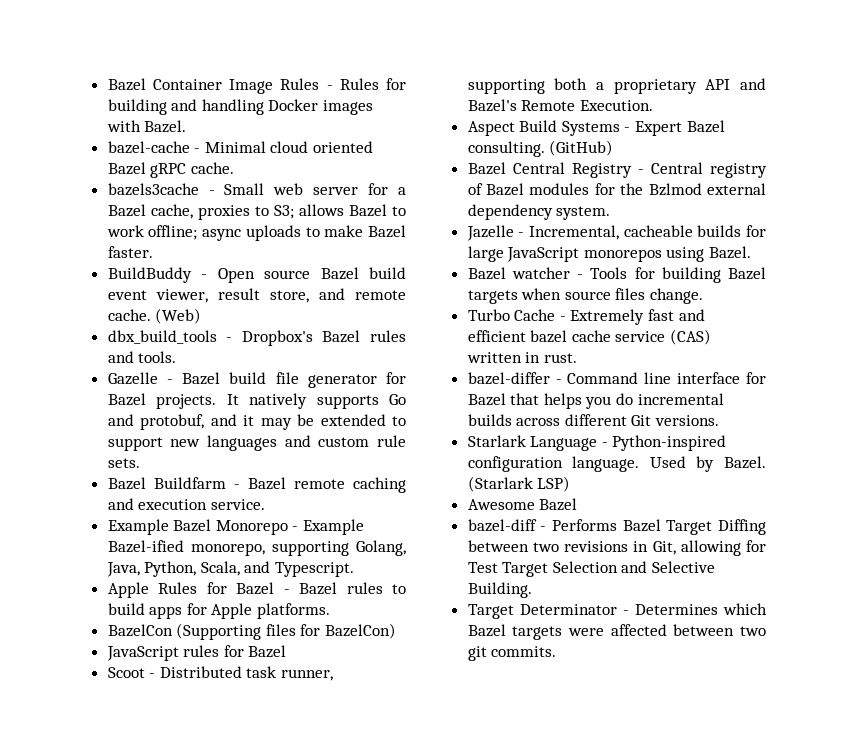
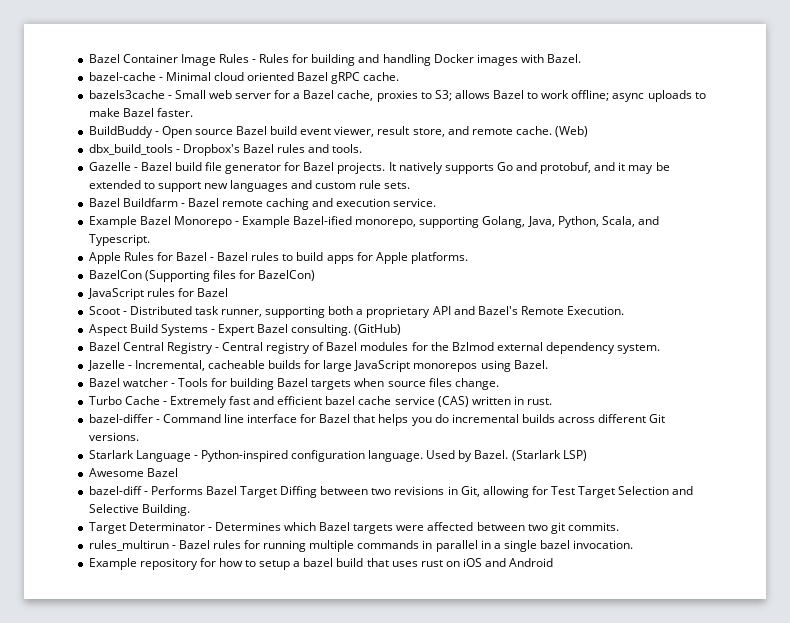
+ rules_multirun - Bazel rules for running multiple commands in parallel in a single bazel invocation.
+ Example repository for how to setup a bazel build that uses rust on iOS and Android

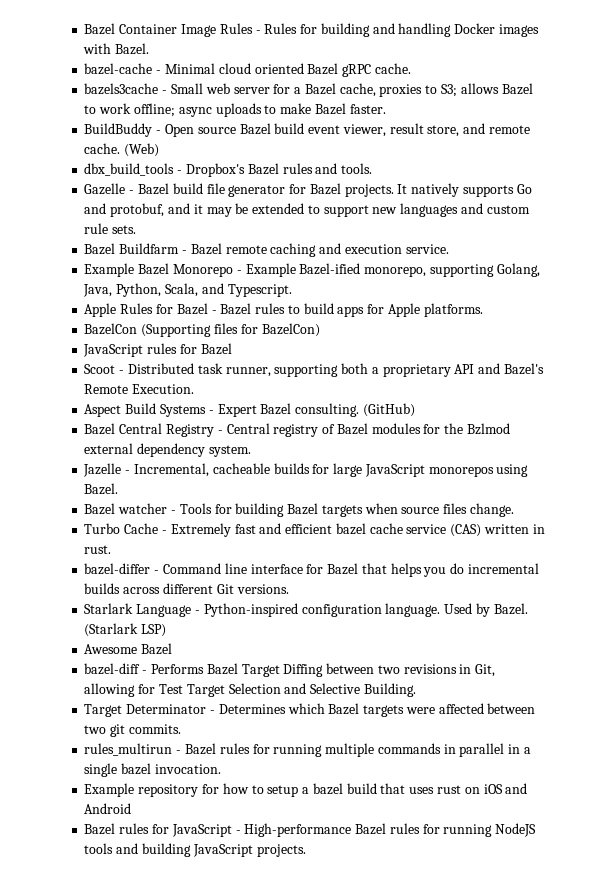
+ Bazel rules for JavaScript - High-performance Bazel rules for running NodeJS tools and building JavaScript projects.

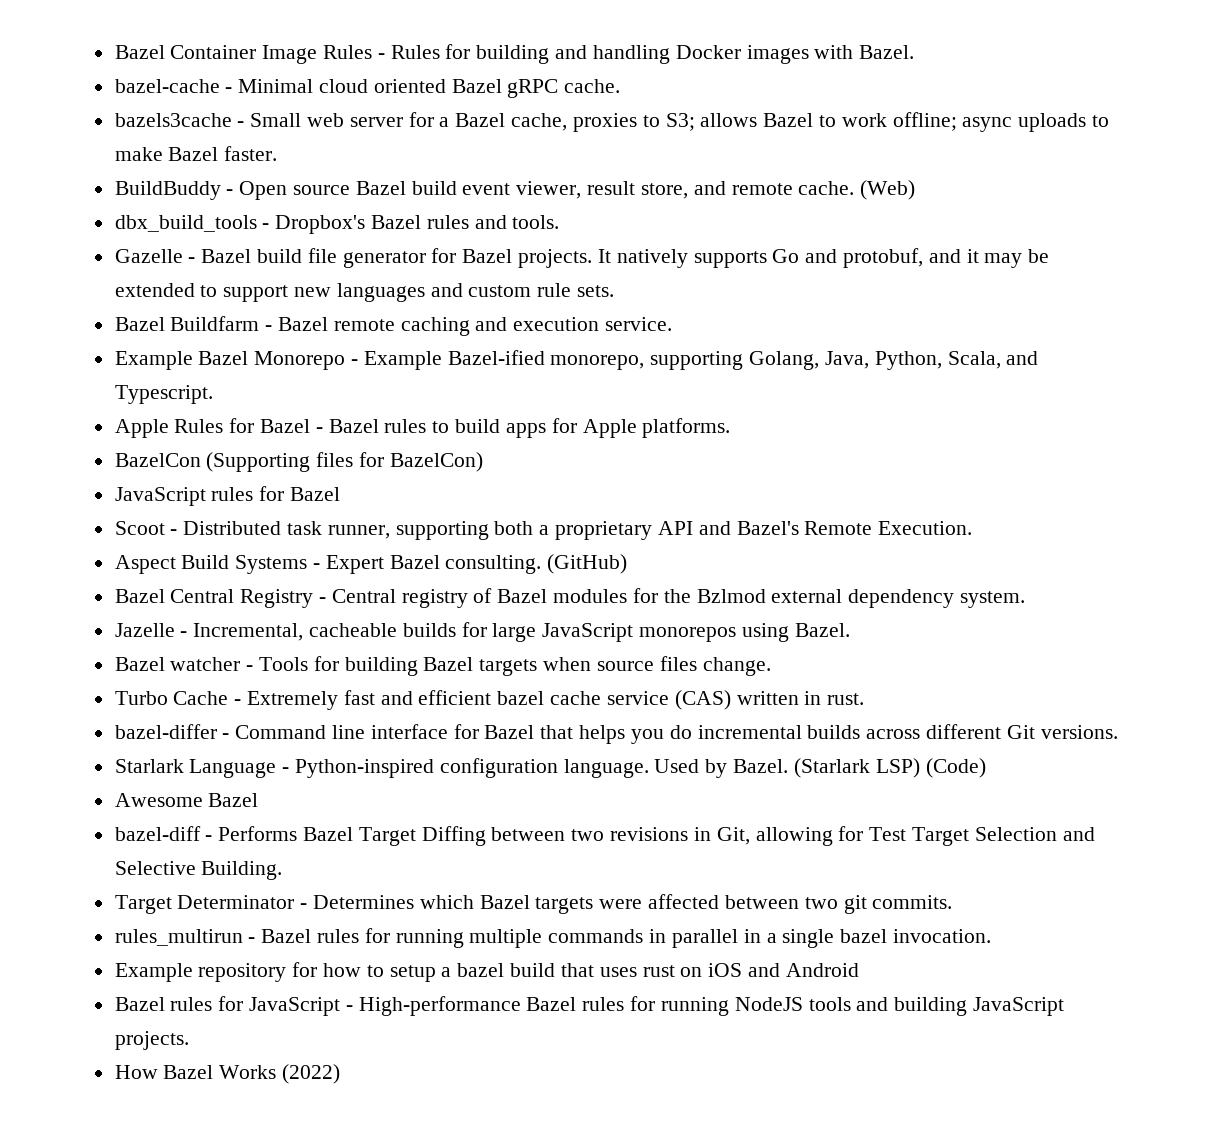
- (Starlark LSP)
+ (Starlark LSP) (Code)
+ How Bazel Works (2022)

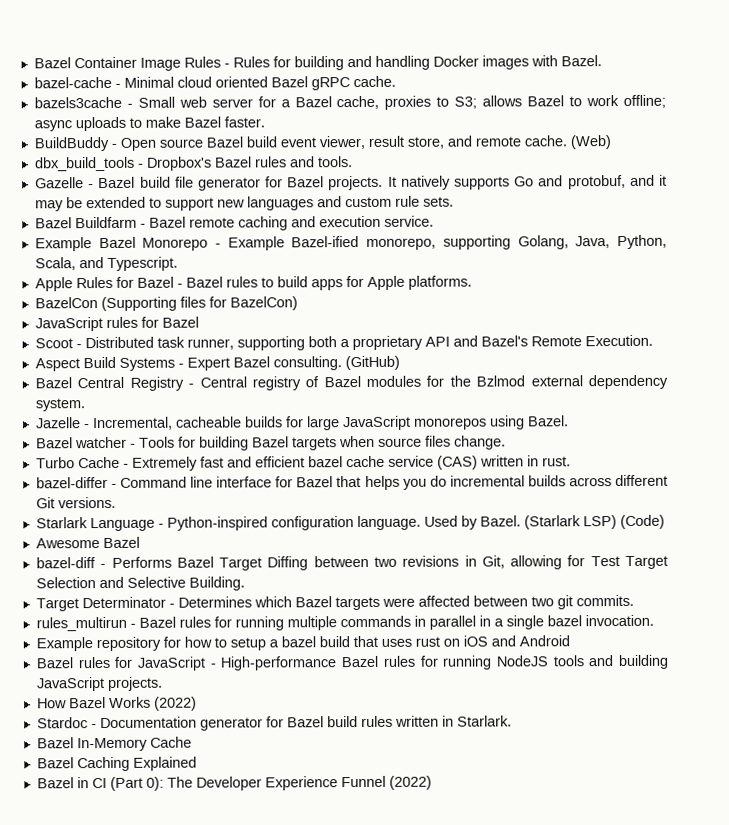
+ Stardoc - Documentation generator for Bazel build rules written in Starlark.
+ Bazel In-Memory Cache
+ Bazel Caching Explained
+ Bazel in CI (Part 0): The Developer Experience Funnel (2022)

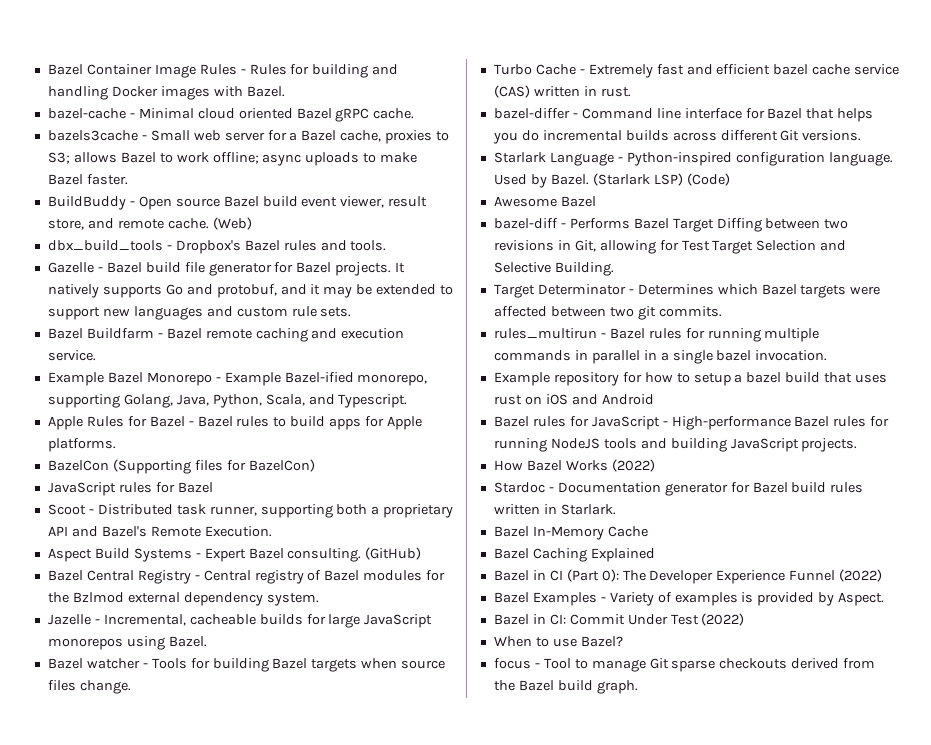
+ Bazel Examples - Variety of examples is provided by Aspect.
+ Bazel in CI: Commit Under Test (2022)
+ When to use Bazel?
+ focus - Tool to manage Git sparse checkouts derived from the Bazel build graph.

